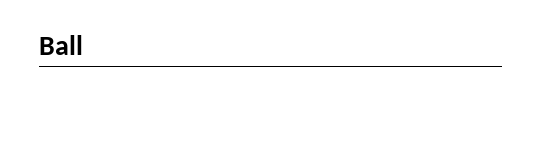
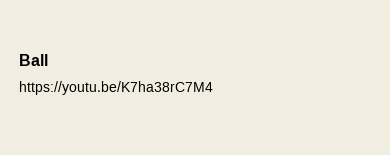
+ https://youtu.be/K7ha38rC7M4

